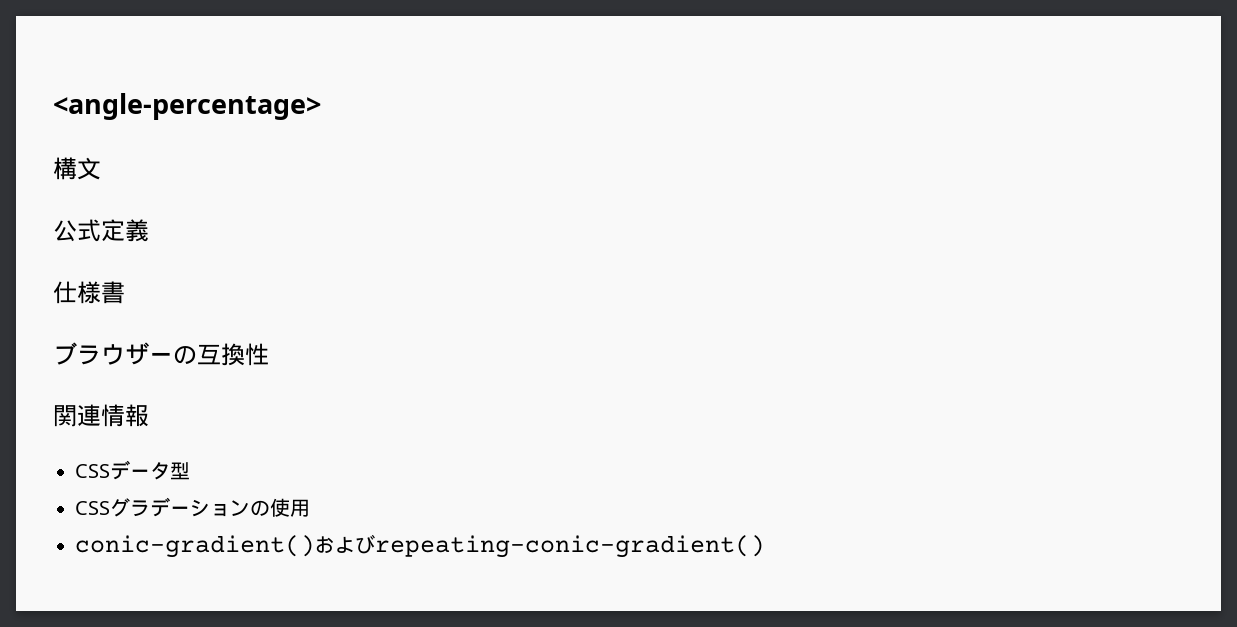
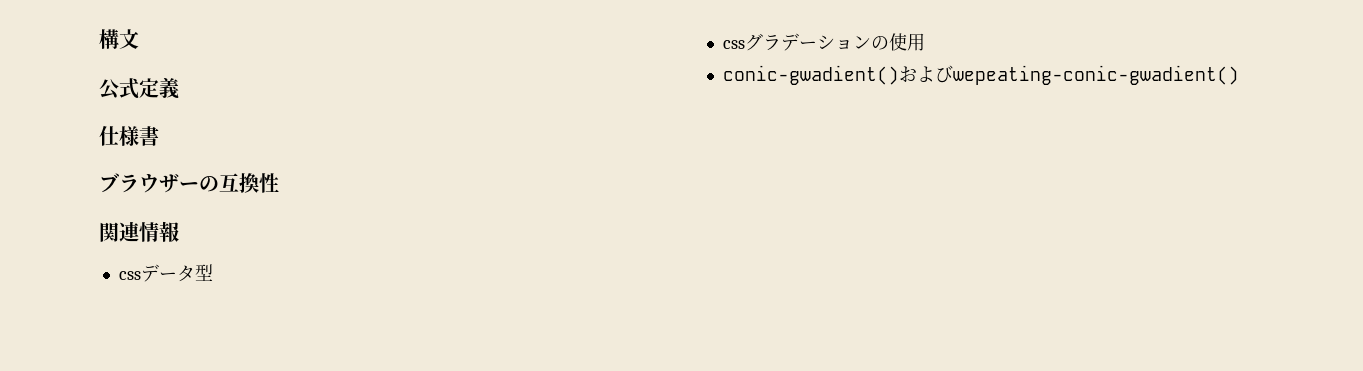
- <angle-percentage>
- CSSデータ型
+ cssデータ型
- CSSグラデーションの使用
+ cssグラデーションの使用
- conic-gradient()およびrepeating-conic-gradient()
+ conic-gwadient()およびwepeating-conic-gwadient()

